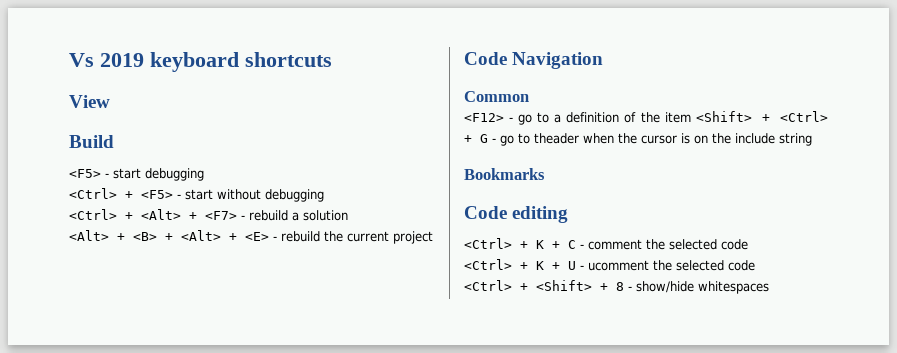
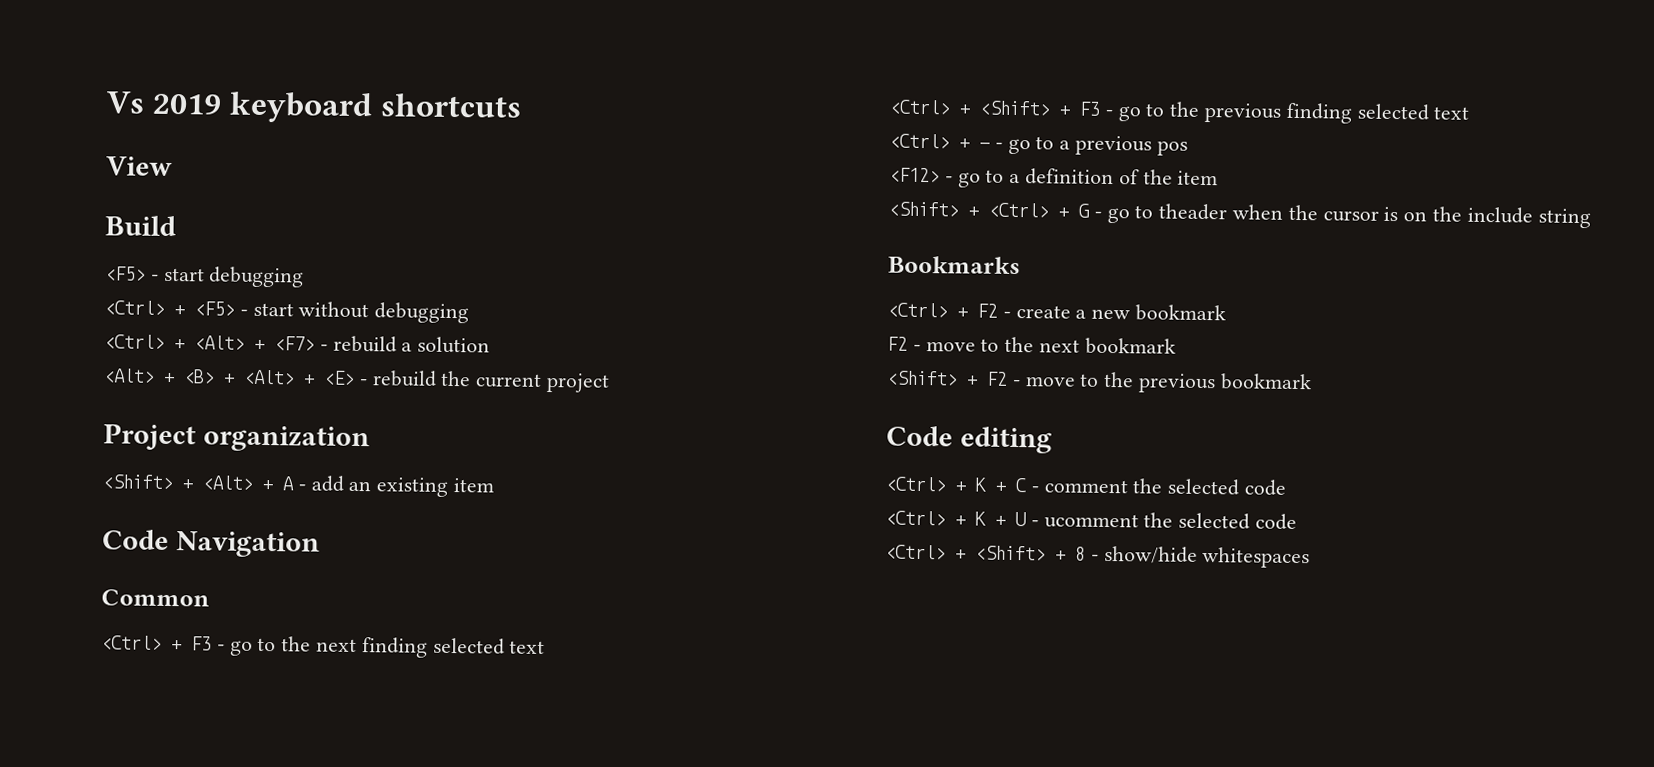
+ Project organization
+ <Shift> + <Alt> + A - add an existing item
  Code Navigation
  Common
+ <Ctrl> + F3 - go to the next finding selected text
+ <Ctrl> + <Shift> + F3 - go to the previous finding selected text
+ <Ctrl> + - - go to a previous pos
- <F12> - go to a definition of the item <Shift> + <Ctrl> + G - go to theader when the cursor is on the include string
+ <F12> - go to a definition of the item
+ <Shift> + <Ctrl> + G - go to theader when the cursor is on the include string
+ <Ctrl> + F2 - create a new bookmark
+ F2 - move to the next bookmark
+ <Shift> + F2 - move to the previous bookmark

